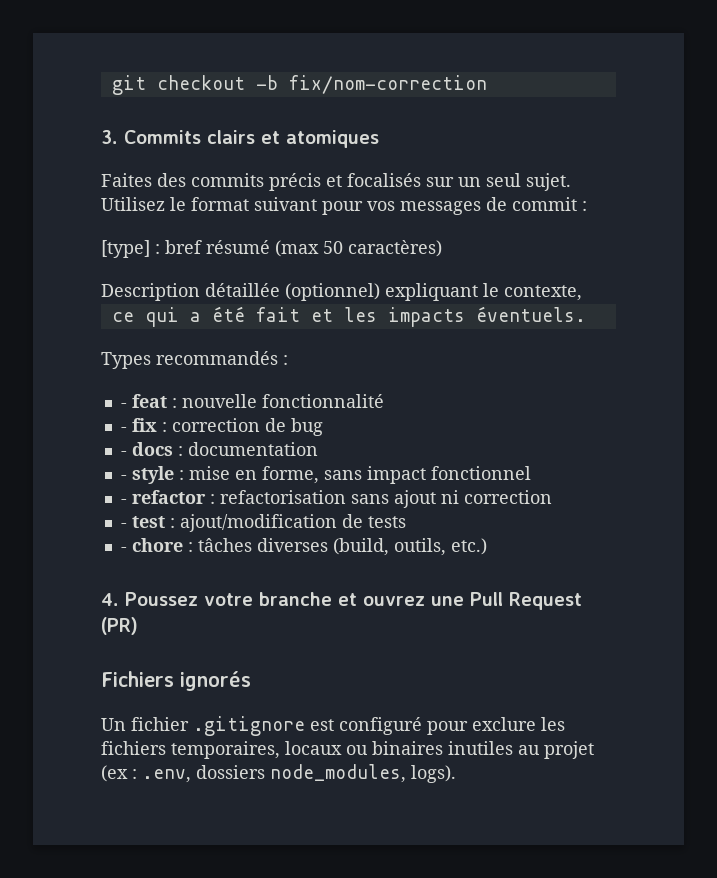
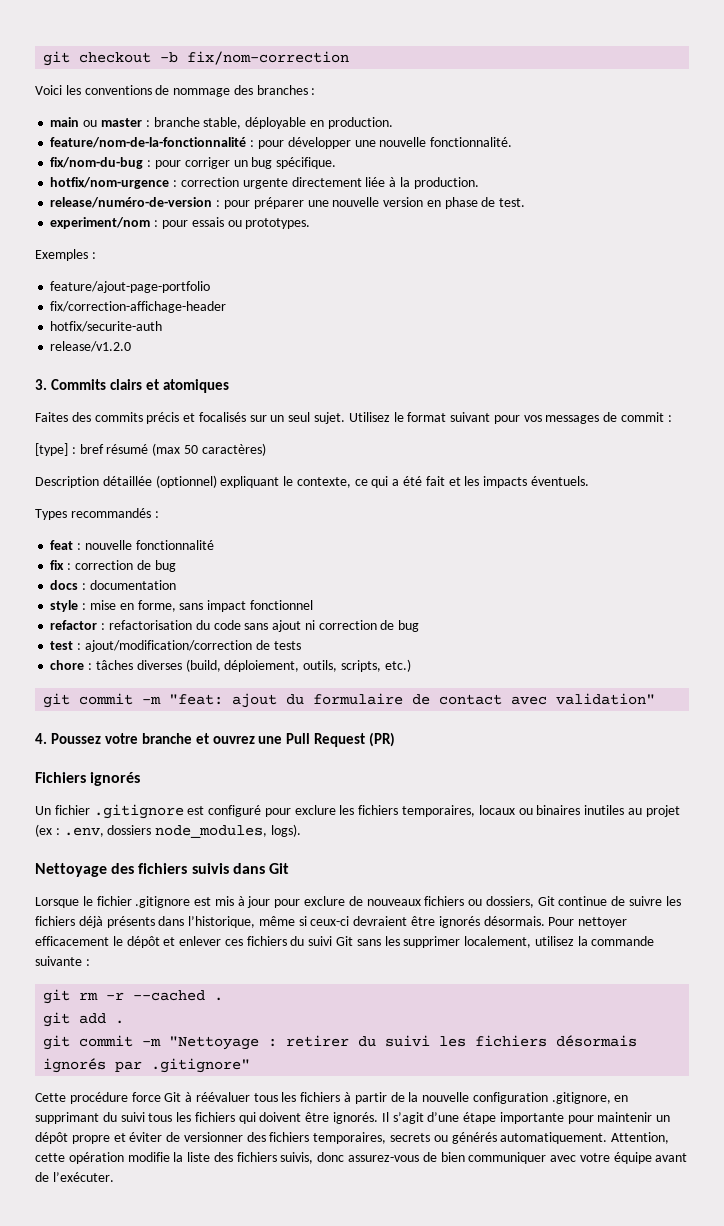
+ Voici les conventions de nommage des branches :
+ main ou master : branche stable, déployable en production.
+ feature/nom-de-la-fonctionnalité : pour développer une nouvelle fonctionnalité.
+ fix/nom-du-bug : pour corriger un bug spécifique.
+ hotfix/nom-urgence : correction urgente directement liée à la production.
+ release/numéro-de-version : pour préparer une nouvelle version en phase de test.
+ experiment/nom : pour essais ou prototypes.
+ Exemples :
+ feature/ajout-page-portfolio
+ fix/correction-affichage-header
+ hotfix/securite-auth
+ release/v1.2.0
- Description détaillée (optionnel) expliquant le contexte,
- ce qui a été fait et les impacts éventuels.
+ Description détaillée (optionnel) expliquant le contexte, ce qui a été fait et les impacts éventuels.
- - feat : nouvelle fonctionnalité
+ feat : nouvelle fonctionnalité
- - fix : correction de bug
+ fix : correction de bug
- - docs : documentation
+ docs : documentation
- - style : mise en forme, sans impact fonctionnel
+ style : mise en forme, sans impact fonctionnel
- - refactor : refactorisation sans ajout ni correction
- - test : ajout/modification de tests
+ refactor : refactorisation du code sans ajout ni correction de bug
+ test : ajout/modification/correction de tests
- - chore : tâches diverses (build, outils, etc.)
+ chore : tâches diverses (build, déploiement, outils, scripts, etc.)
+ git commit -m "feat: ajout du formulaire de contact avec validation"
+ Nettoyage des fichiers suivis dans Git
+ Lorsque le fichier .gitignore est mis à jour pour exclure de nouveaux fichiers ou dossiers, Git continue de suivre les fichiers déjà présents dans l’historique, même si ceux-ci devraient être ignorés désormais. Pour nettoyer efficacement le dépôt et enlever ces fichiers du suivi Git sans les supprimer localement, utilisez la commande suivante :
+ git rm -r --cached .
+ git add .
+ git commit -m "Nettoyage : retirer du suivi les fichiers désormais ignorés par .gitignore"
+ Cette procédure force Git à réévaluer tous les fichiers à partir de la nouvelle configuration .gitignore, en supprimant du suivi tous les fichiers qui doivent être ignorés. Il s’agit d’une étape importante pour maintenir un dépôt propre et éviter de versionner des fichiers temporaires, secrets ou générés automatiquement. Attention, cette opération modifie la liste des fichiers suivis, donc assurez-vous de bien communiquer avec votre équipe avant de l’exécuter.

